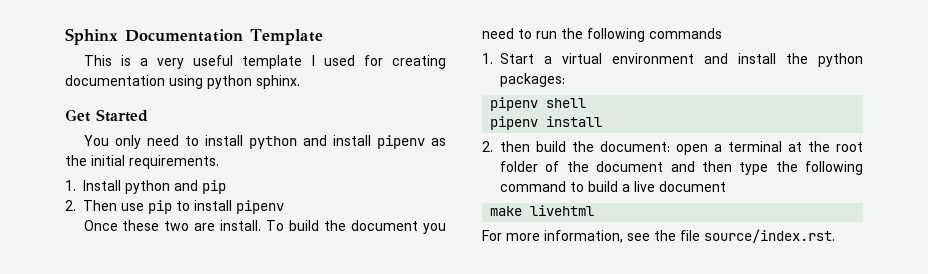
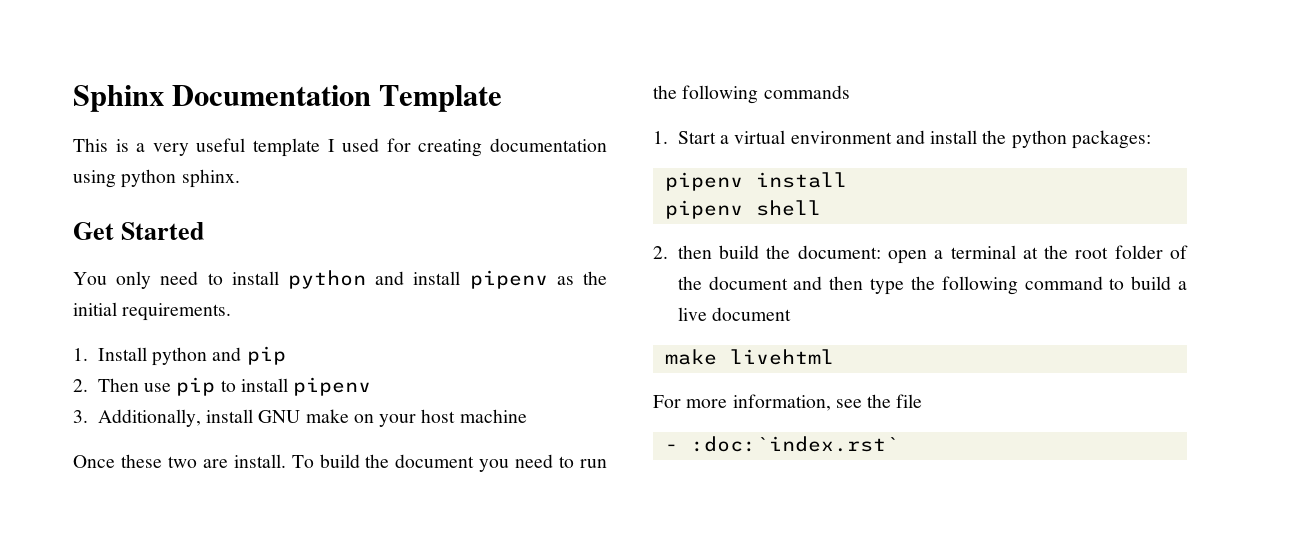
+ 3. Additionally, install GNU make on your host machine
+ pipenv install
  pipenv shell
- pipenv install
- For more information, see the file source/index.rst.
+ For more information, see the file
+ - :doc:`index.rst`

